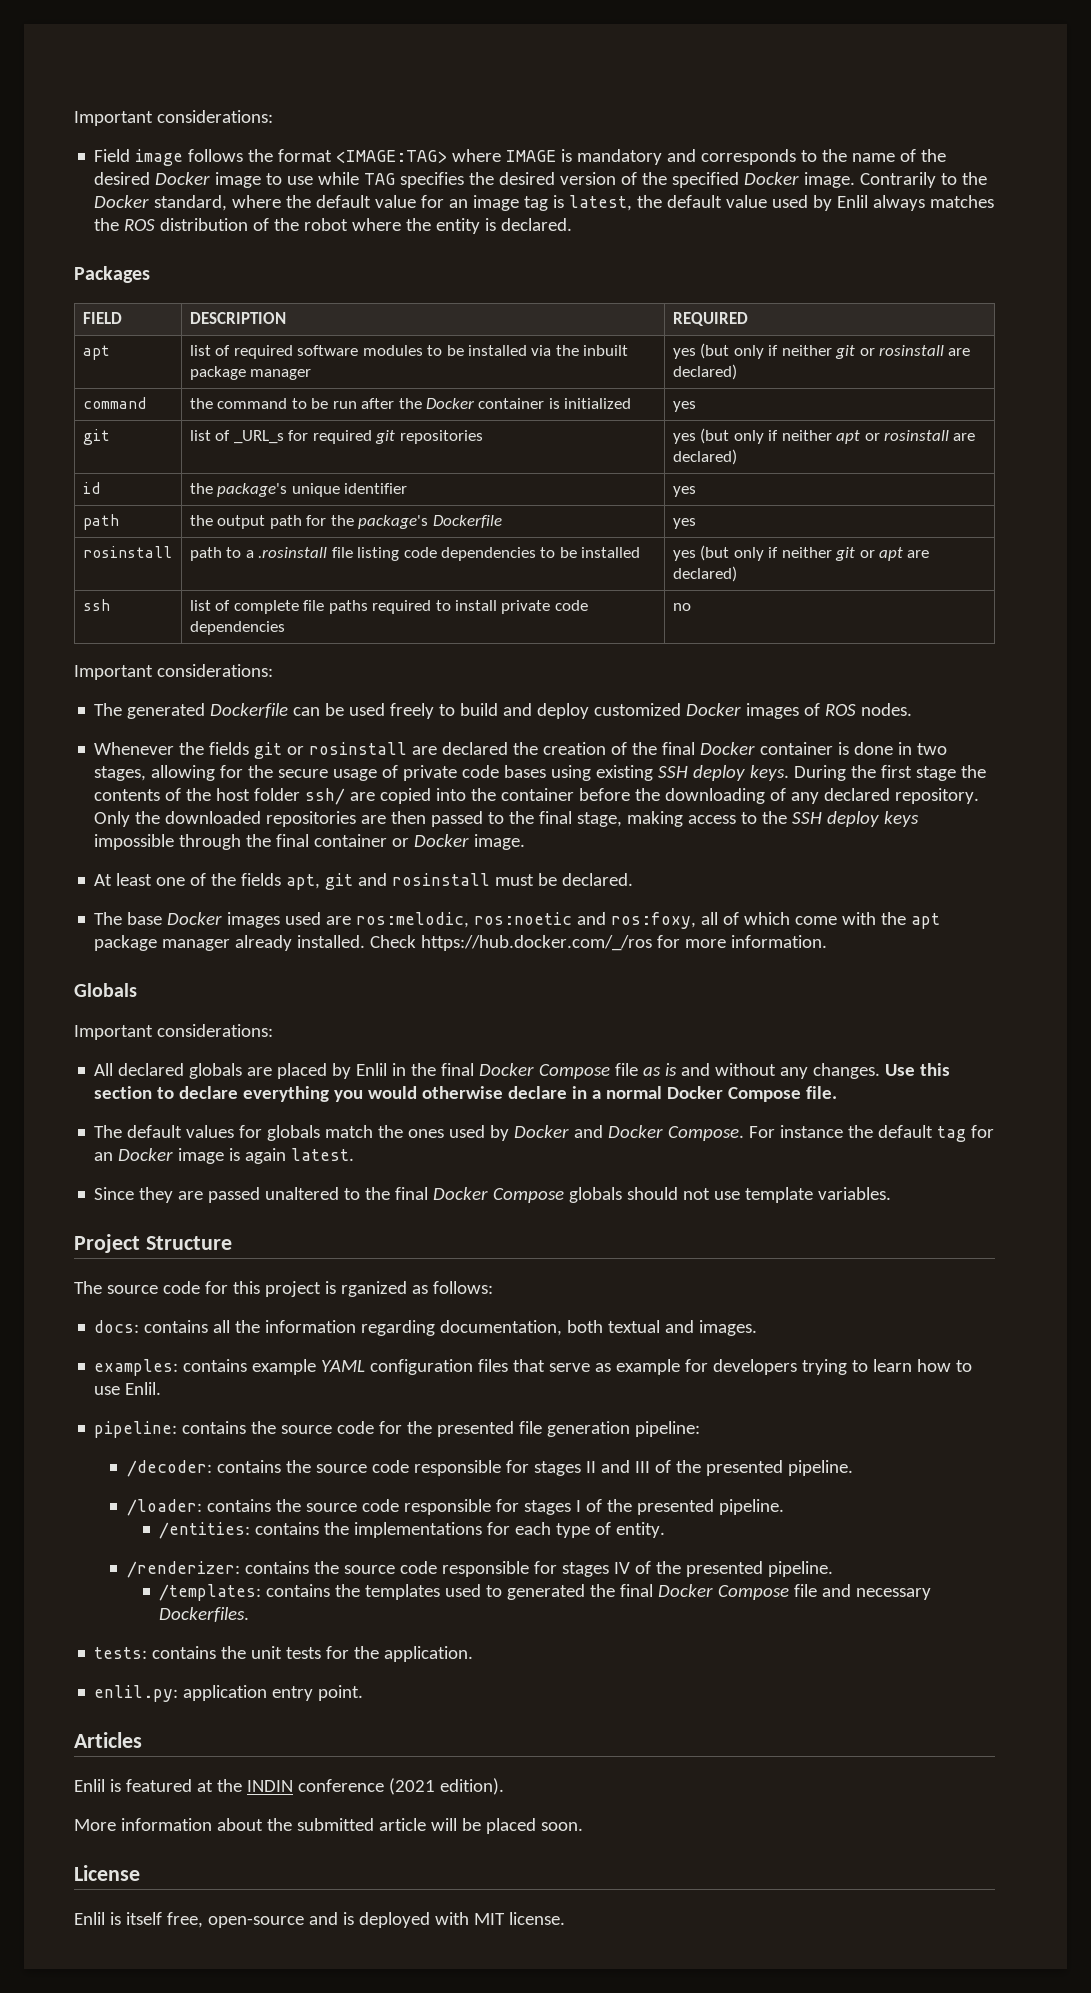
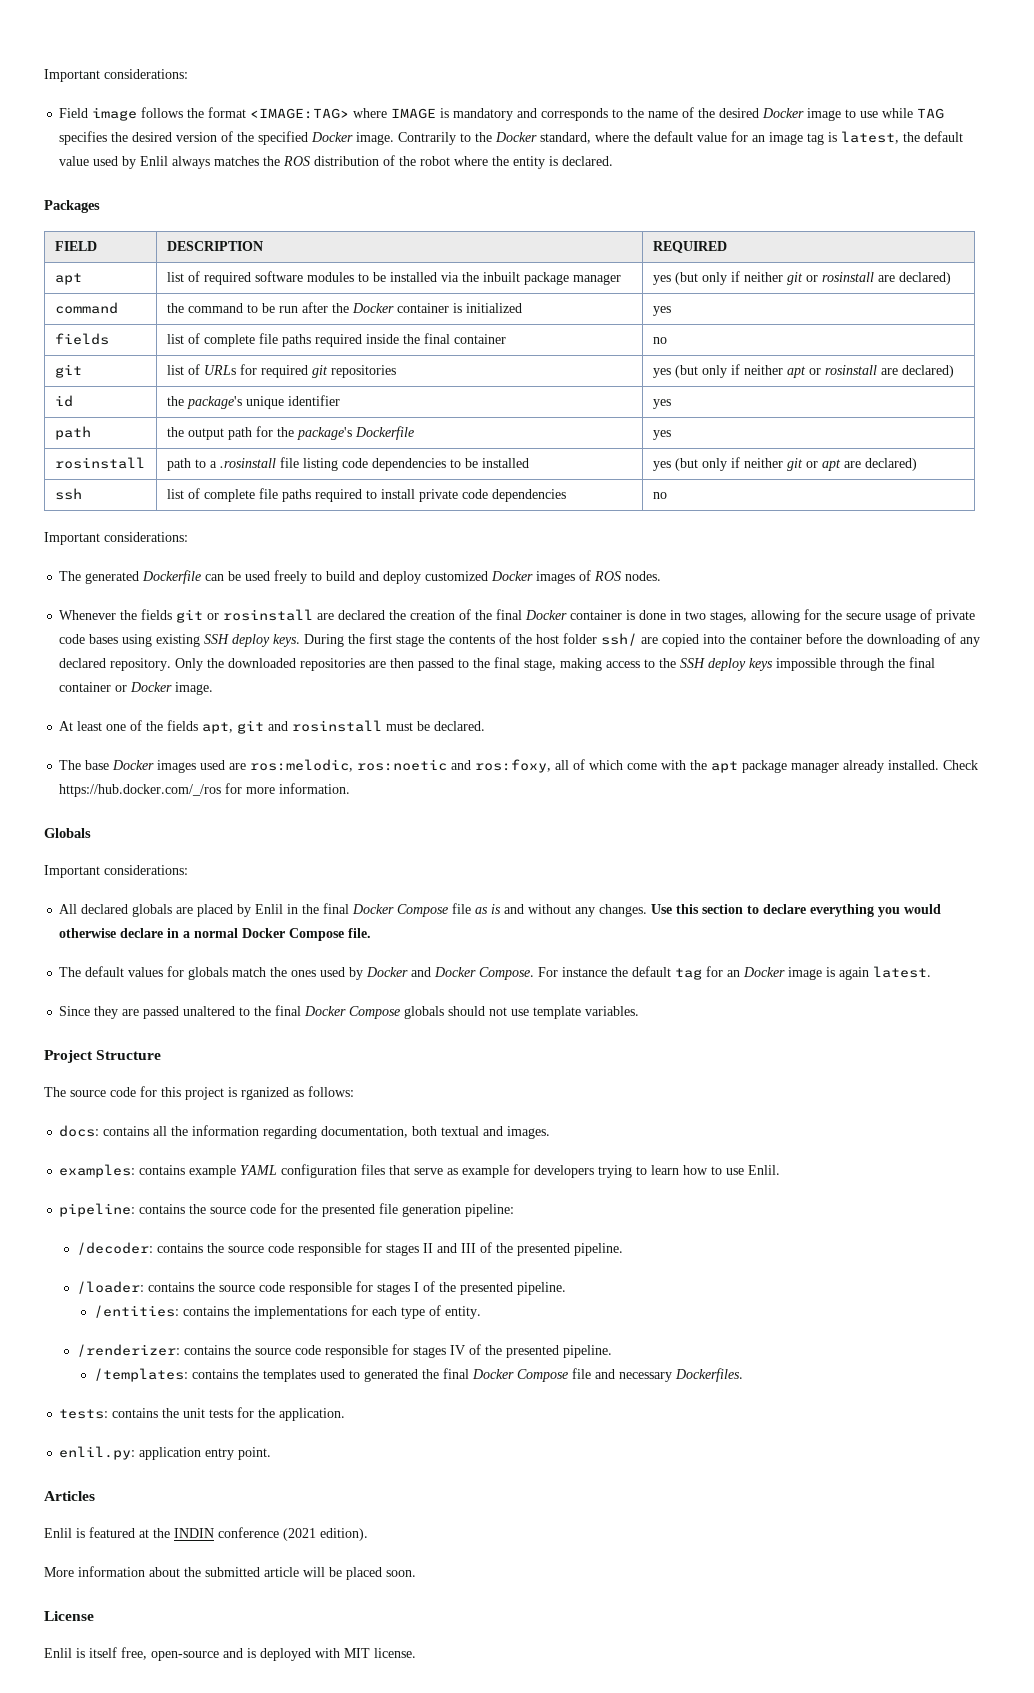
+ fields | list of complete file paths required inside the final container | no
- git | list of _URL_s for required git repositories | yes (but only if neither apt or rosinstall are declared)
+ git | list of URLs for required git repositories | yes (but only if neither apt or rosinstall are declared)

